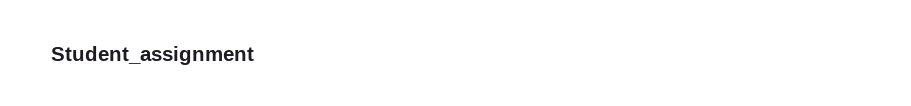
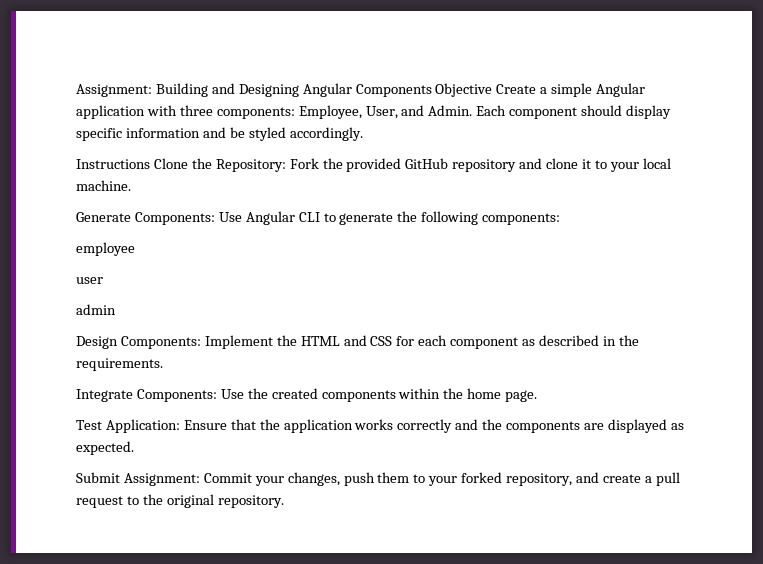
- Student_assignment
+ Assignment: Building and Designing Angular Components Objective Create a simple Angular application with three components: Employee, User, and Admin. Each component should display specific information and be styled accordingly.
+ Instructions Clone the Repository: Fork the provided GitHub repository and clone it to your local machine.
+ Generate Components: Use Angular CLI to generate the following components:
+ employee
+ user
+ admin
+ Design Components: Implement the HTML and CSS for each component as described in the requirements.
+ Integrate Components: Use the created components within the home page.
+ Test Application: Ensure that the application works correctly and the components are displayed as expected.
+ Submit Assignment: Commit your changes, push them to your forked repository, and create a pull request to the original repository.

